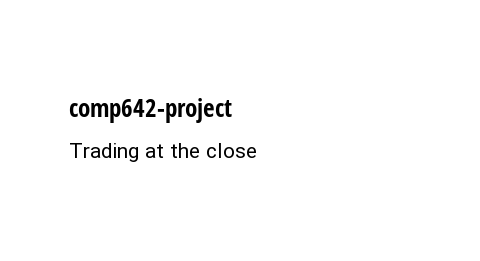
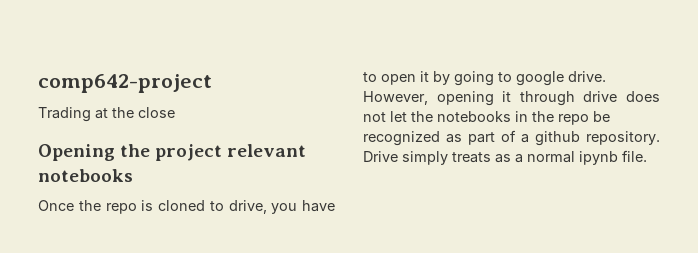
+ Opening the project relevant notebooks
+ Once the repo is cloned to drive, you have to open it by going to google drive. However, opening it through drive does not let the notebooks in the repo be recognized as part of a github repository. Drive simply treats as a normal ipynb file.

